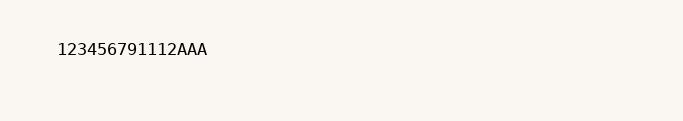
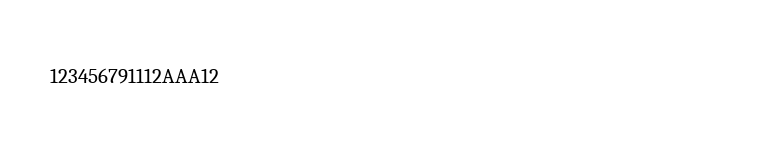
- 123456791112AAA
+ 123456791112AAA12

